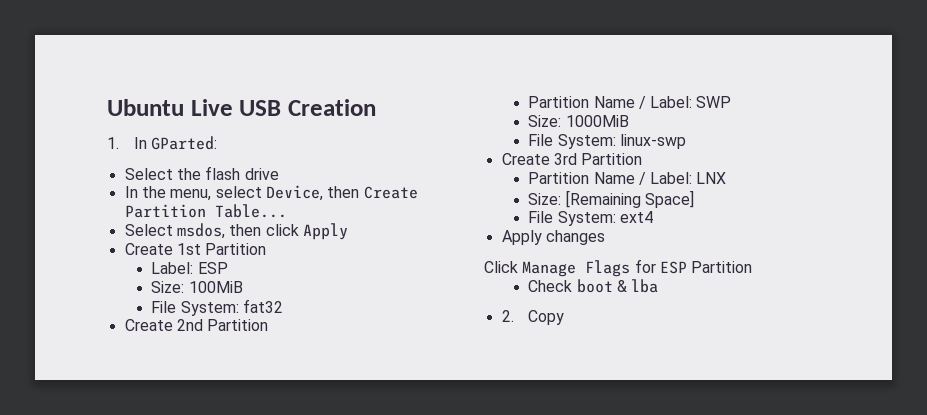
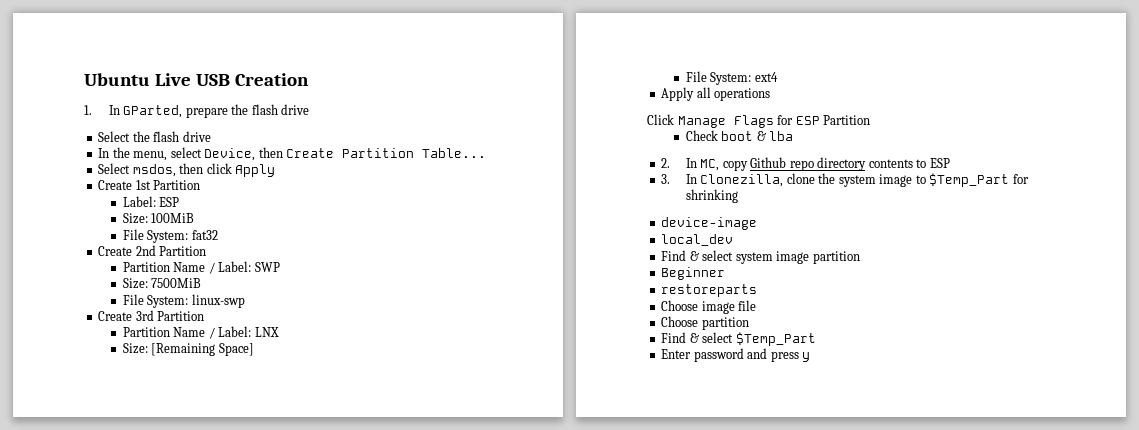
- 1. In GParted:
+ 1. In GParted, prepare the flash drive
- Size: 1000MiB
+ Size: 7500MiB
- Apply changes
+ Apply all operations
- 2. Copy
+ 2. In MC, copy Github repo directory contents to ESP
+ 3. In Clonezilla, clone the system image to $Temp_Part for shrinking
+ device-image
+ local_dev
+ Find & select system image partition
+ Beginner
+ restoreparts
+ Choose image file
+ Choose partition
+ Find & select $Temp_Part
+ Enter password and press y

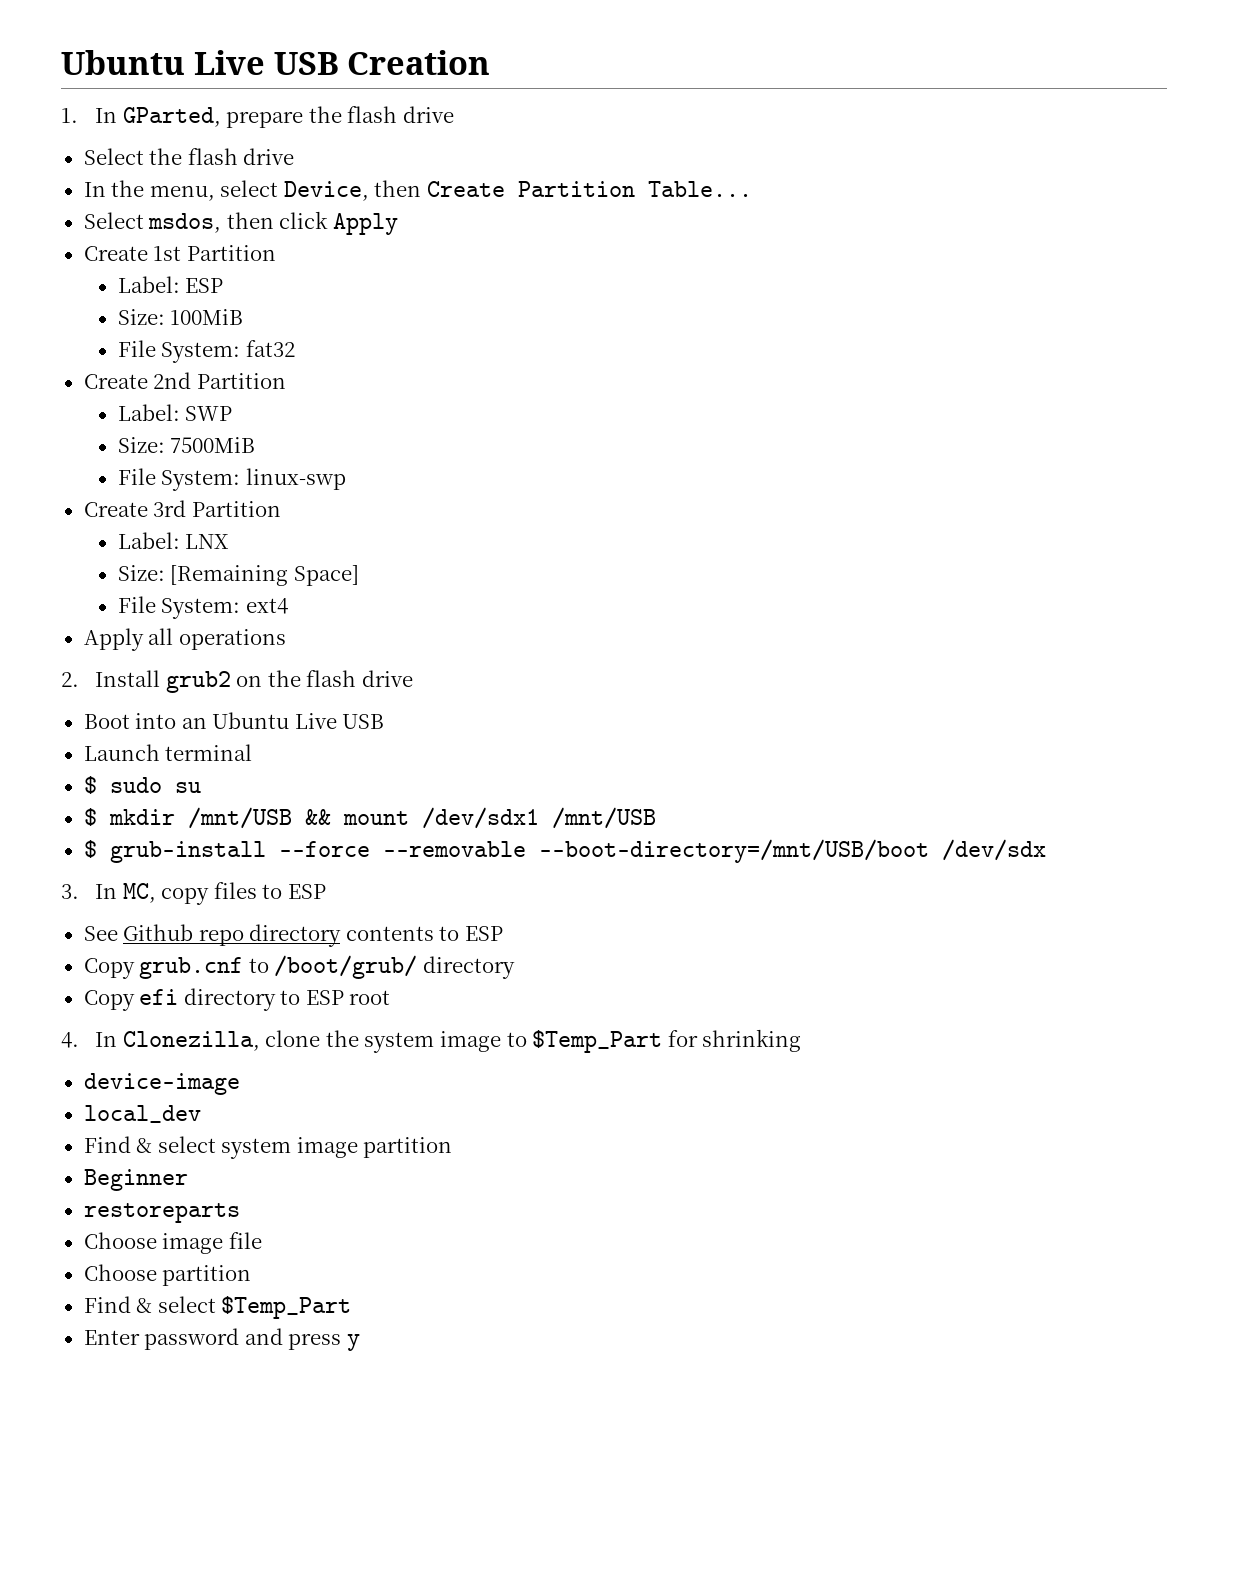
- Partition Name / Label: SWP
+ Label: SWP
- Partition Name / Label: LNX
+ Label: LNX
- Click Manage Flags for ESP Partition
- Check boot & lba
- 2. In MC, copy Github repo directory contents to ESP
+ 2. Install grub2 on the flash drive
+ Boot into an Ubuntu Live USB
+ Launch terminal
+ $ sudo su
+ $ mkdir /mnt/USB && mount /dev/sdx1 /mnt/USB
+ $ grub-install --force --removable --boot-directory=/mnt/USB/boot /dev/sdx
+ 3. In MC, copy files to ESP
+ See Github repo directory contents to ESP
- 3. In Clonezilla, clone the system image to $Temp_Part for shrinking
+ Copy grub.cnf to /boot/grub/ directory
+ Copy efi directory to ESP root
+ 4. In Clonezilla, clone the system image to $Temp_Part for shrinking

